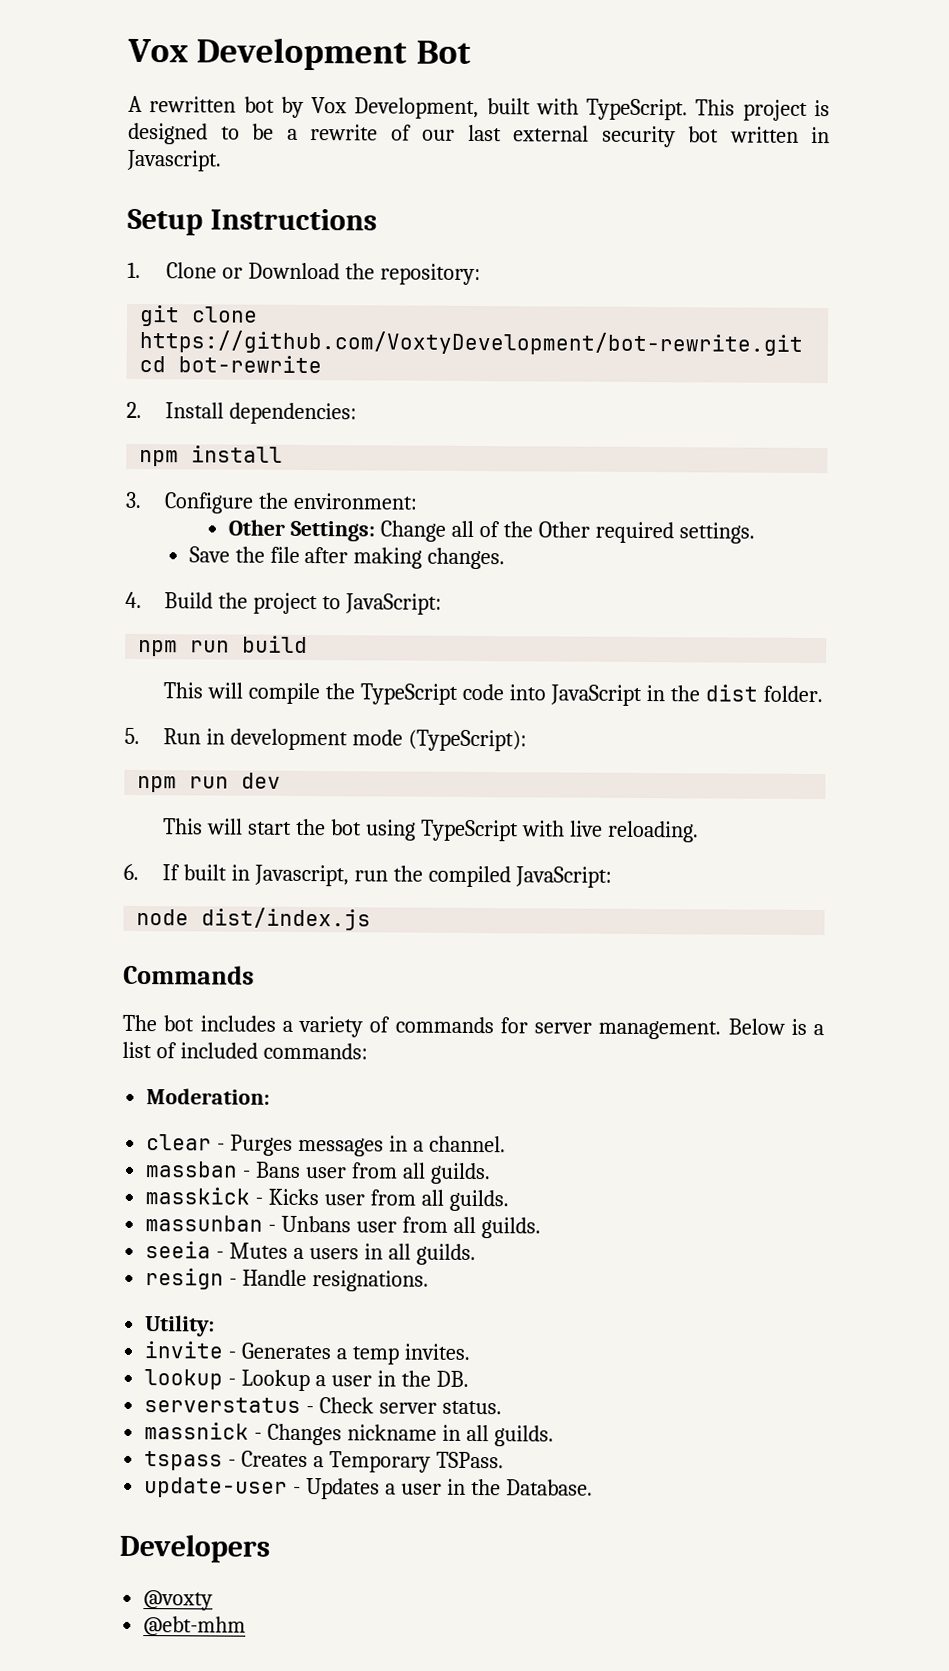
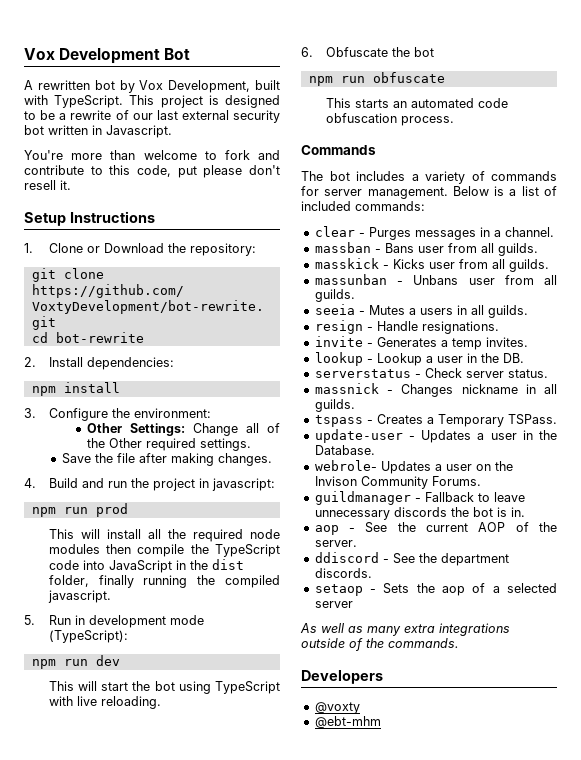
+ You're more than welcome to fork and contribute to this code, put please don't resell it.
- 4. Build the project to JavaScript:
- npm run build
- This will compile the TypeScript code into JavaScript in the dist folder.
+ 4. Build and run the project in javascript:
+ npm run prod
+ This will install all the required node modules then compile the TypeScript code into JavaScript in the dist folder, finally running the compiled javascript.
- 6. If built in Javascript, run the compiled JavaScript:
- node dist/index.js
+ 6. Obfuscate the bot
+ npm run obfuscate
+ This starts an automated code obfuscation process.
- Moderation:
- Utility:
+ webrole- Updates a user on the Invison Community Forums.
+ guildmanager - Fallback to leave unnecessary discords the bot is in.
+ aop - See the current AOP of the server.
+ ddiscord - See the department discords.
+ setaop - Sets the aop of a selected server
+ As well as many extra integrations outside of the commands.

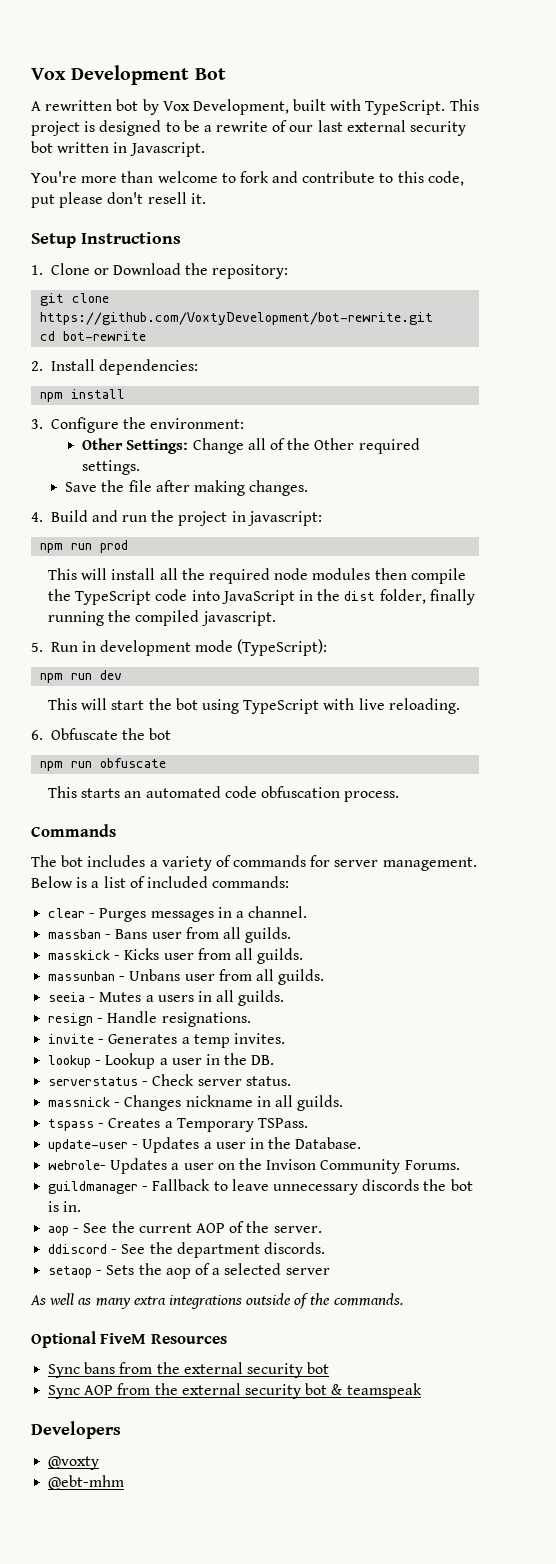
+ Optional FiveM Resources
+ Sync bans from the external security bot
+ Sync AOP from the external security bot & teamspeak

